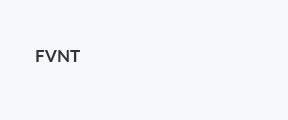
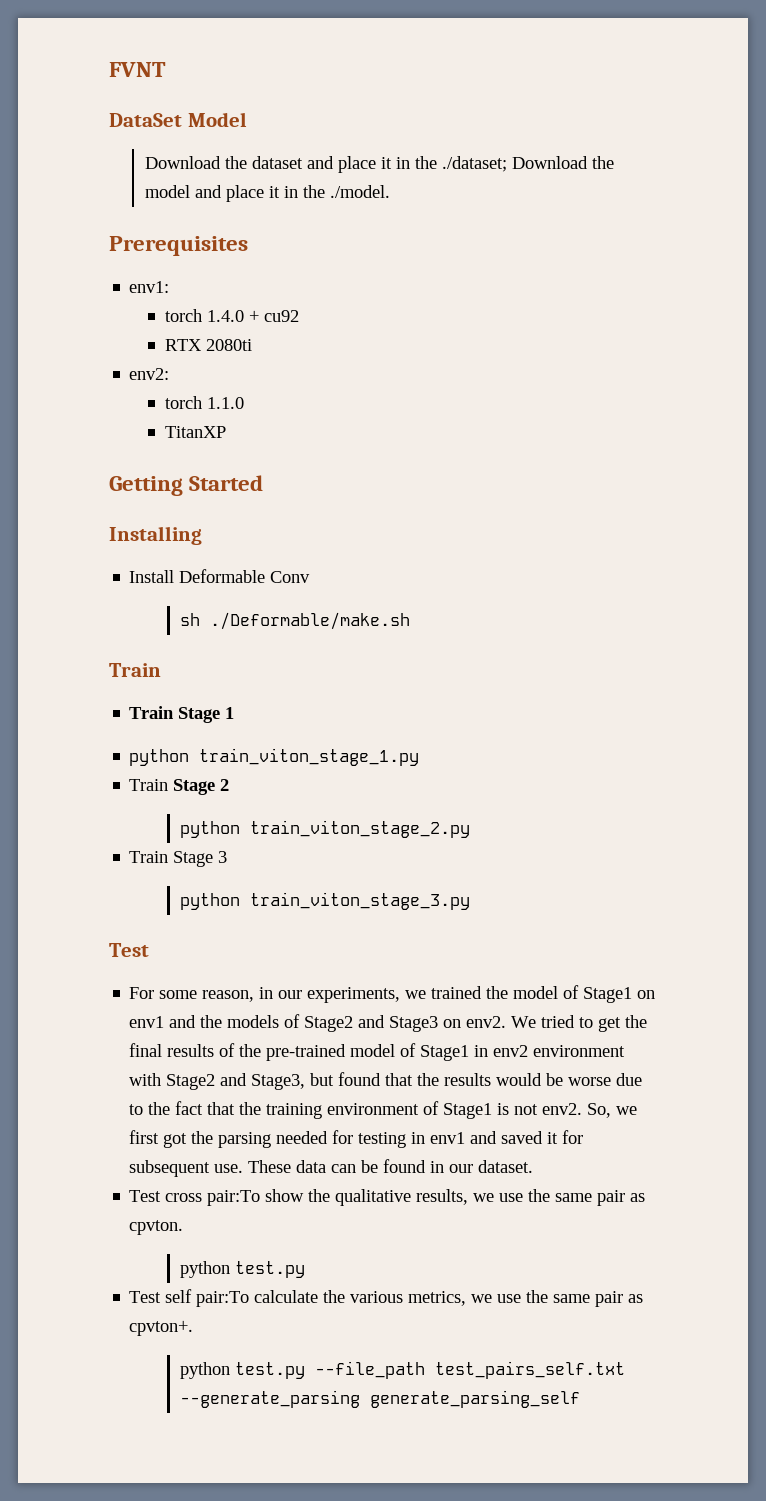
+ DataSet Model
+ Download the dataset and place it in the ./dataset; Download the model and place it in the ./model.
+ Prerequisites
+ env1:
+ torch 1.4.0 + cu92
+ RTX 2080ti
+ env2:
+ torch 1.1.0
+ TitanXP
+ Getting Started
+ Installing
+ Install Deformable Conv
+ sh ./Deformable/make.sh
+ Train
+ Train Stage 1
+ python train_viton_stage_1.py
+ Train Stage 2
+ python train_viton_stage_2.py
+ Train Stage 3
+ python train_viton_stage_3.py
+ Test
+ For some reason, in our experiments, we trained the model of Stage1 on env1 and the models of Stage2 and Stage3 on env2. We tried to get the final results of the pre-trained model of Stage1 in env2 environment with Stage2 and Stage3, but found that the results would be worse due to the fact that the training environment of Stage1 is not env2. So, we first got the parsing needed for testing in env1 and saved it for subsequent use. These data can be found in our dataset.
+ Test cross pair:To show the qualitative results, we use the same pair as cpvton.
+ python test.py
+ Test self pair:To calculate the various metrics, we use the same pair as cpvton+.
+ python test.py --file_path test_pairs_self.txt --generate_parsing generate_parsing_self

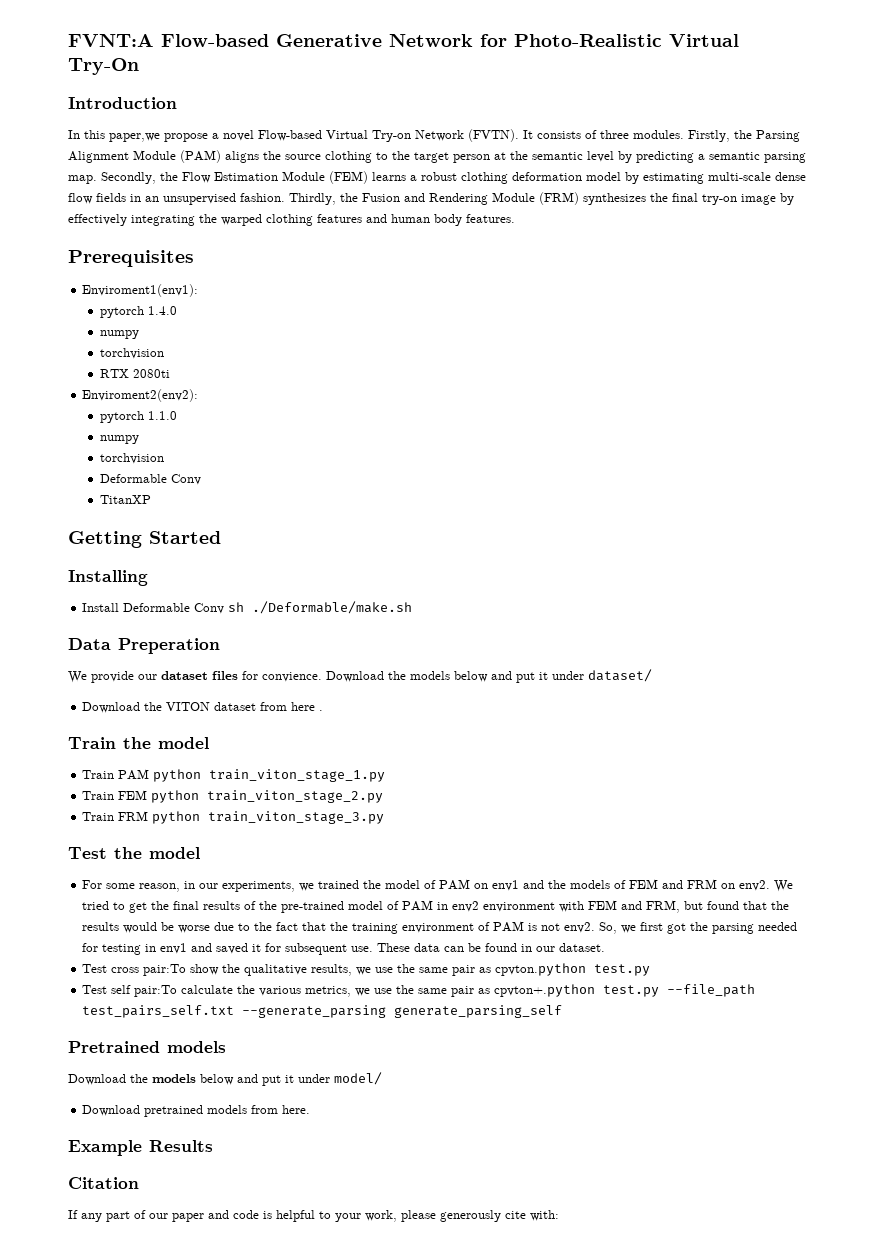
- FVNT
- DataSet Model
- Download the dataset and place it in the ./dataset; Download the model and place it in the ./model.
+ FVNT:A Flow-based Generative Network for Photo-Realistic Virtual Try-On
+ Introduction
+ In this paper,we propose a novel Flow-based Virtual Try-on Network (FVTN). It consists of three modules. Firstly, the Parsing Alignment Module (PAM) aligns the source clothing to the target person at the semantic level by predicting a semantic parsing map. Secondly, the Flow Estimation Module (FEM) learns a robust clothing deformation model by estimating multi-scale dense flow fields in an unsupervised fashion. Thirdly, the Fusion and Rendering Module (FRM) synthesizes the final try-on image by effectively integrating the warped clothing features and human body features.
- env1:
- torch 1.4.0 + cu92
+ Enviroment1(env1):
+ pytorch 1.4.0
+ numpy
+ torchvision
- env2:
- torch 1.1.0
+ Enviroment2(env2):
+ pytorch 1.1.0
+ numpy
+ torchvision
+ Deformable Conv
- Install Deformable Conv
- sh ./Deformable/make.sh
- Train
- Train Stage 1
- python train_viton_stage_1.py
+ Install Deformable Conv sh ./Deformable/make.sh
+ Data Preperation
+ We provide our dataset files for convience. Download the models below and put it under dataset/
+ Download the VITON dataset from here .
+ Train the model
+ Train PAM python train_viton_stage_1.py
- Train Stage 2
- python train_viton_stage_2.py
+ Train FEM python train_viton_stage_2.py
- Train Stage 3
- python train_viton_stage_3.py
- Test
+ Train FRM python train_viton_stage_3.py
+ Test the model
- For some reason, in our experiments, we trained the model of Stage1 on env1 and the models of Stage2 and Stage3 on env2.
+ For some reason, in our experiments, we trained the model of PAM on env1 and the models of FEM and FRM on env2.
- We tried to get the final results of the pre-trained model of Stage1 in env2 environment with Stage2 and Stage3, but found that the results would be worse due to the fact that the training environment of Stage1 is not env2.
+ We tried to get the final results of the pre-trained model of PAM in env2 environment with FEM and FRM, but found that the results would be worse due to the fact that the training environment of PAM is not env2.
- Test cross pair:To show the qualitative results, we use the same pair as cpvton.
- python test.py
+ Test cross pair:To show the qualitative results, we use the same pair as cpvton.python test.py
- Test self pair:To calculate the various metrics, we use the same pair as cpvton+.
- python test.py --file_path test_pairs_self.txt --generate_parsing generate_parsing_self
+ Test self pair:To calculate the various metrics, we use the same pair as cpvton+.python test.py --file_path test_pairs_self.txt --generate_parsing generate_parsing_self
+ Pretrained models
+ Download the models below and put it under model/
+ Download pretrained models from here.
+ Example Results
+ Citation
+ If any part of our paper and code is helpful to your work, please generously cite with:

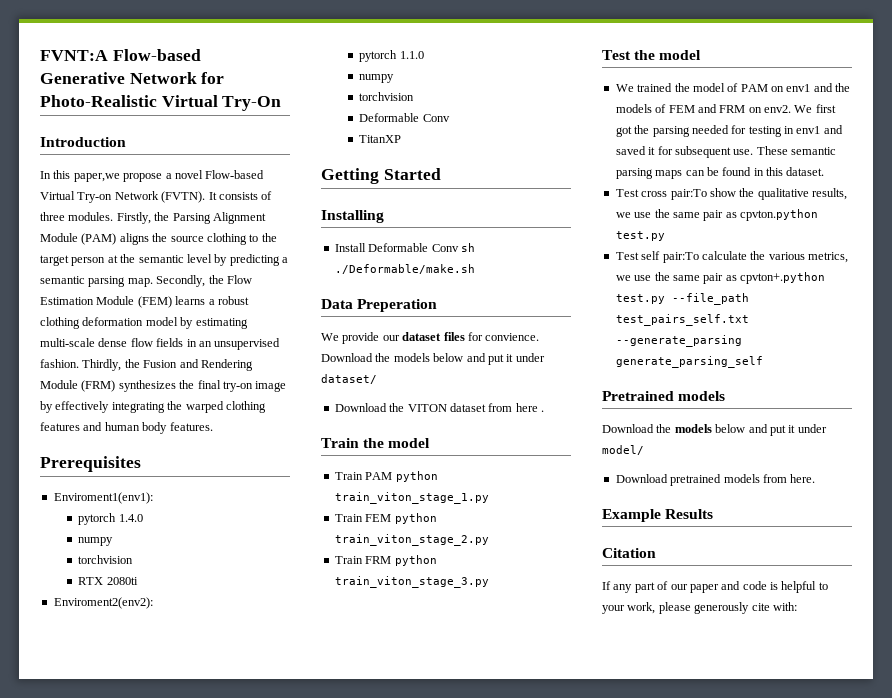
- For some reason, in our experiments, we trained the model of PAM on env1 and the models of FEM and FRM on env2.
+ We trained the model of PAM on env1 and the models of FEM and FRM on env2.
- We tried to get the final results of the pre-trained model of PAM in env2 environment with FEM and FRM, but found that the results would be worse due to the fact that the training environment of PAM is not env2. So, we first got the parsing needed for testing in env1 and saved it for subsequent use.
+ We first got the parsing needed for testing in env1 and saved it for subsequent use.
- These data can be found in our dataset.
+ These semantic parsing maps can be found in this dataset.

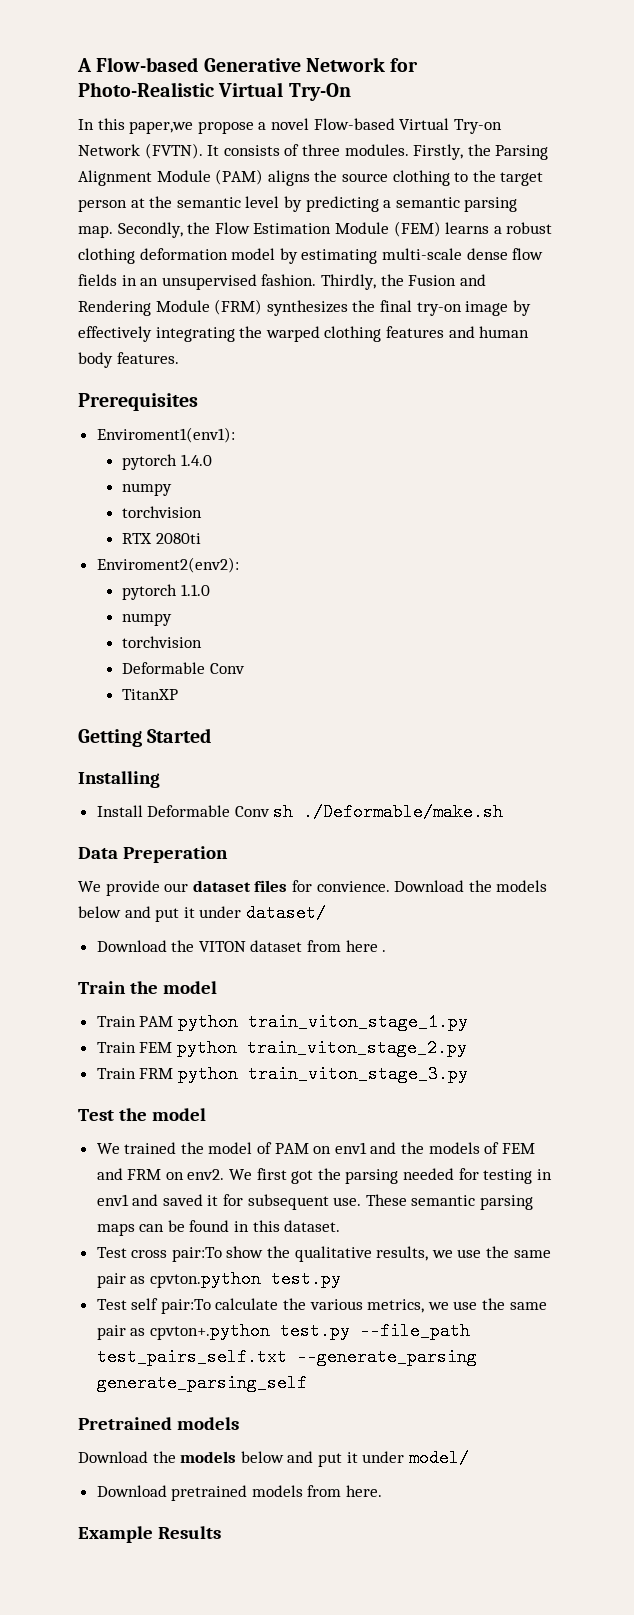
- FVNT:A Flow-based Generative Network for Photo-Realistic Virtual Try-On
+ A Flow-based Generative Network for Photo-Realistic Virtual Try-On
- Introduction
- Citation
- If any part of our paper and code is helpful to your work, please generously cite with:

